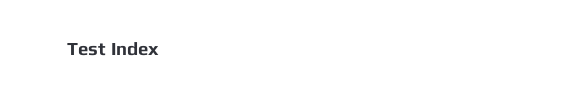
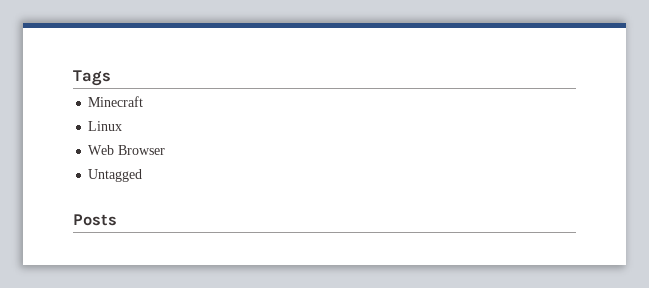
- Test Index
+ Tags
+ Minecraft
+ Linux
+ Web Browser
+ Untagged
+ Posts

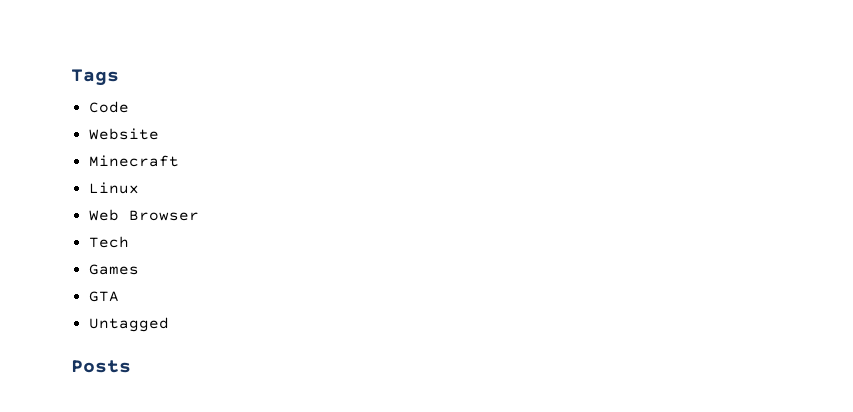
+ Code
+ Website
+ Tech
+ Games
+ GTA

